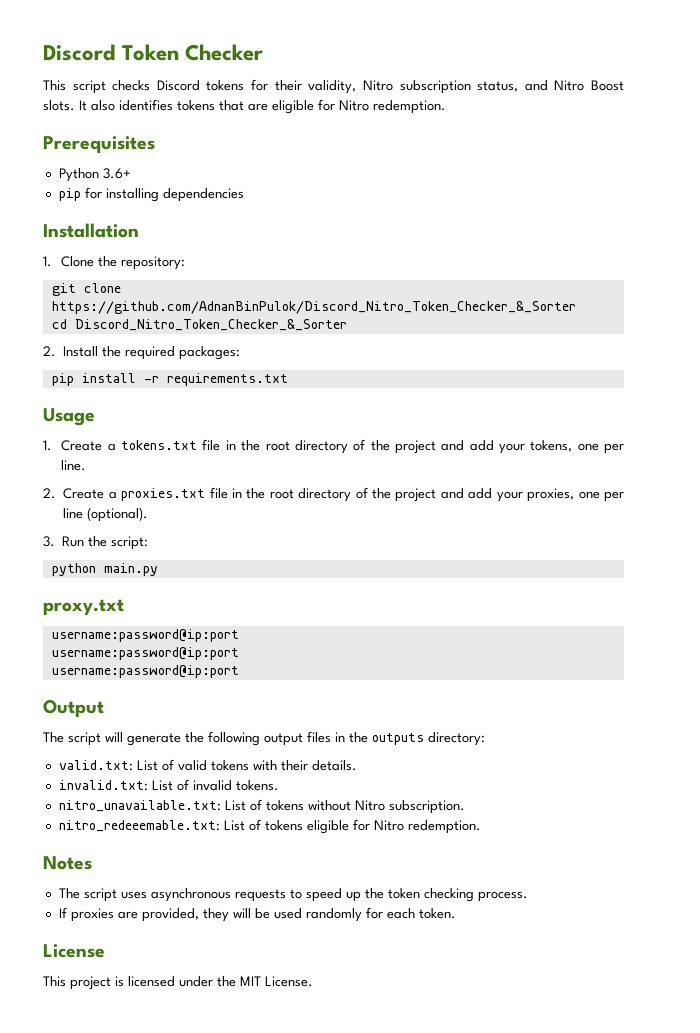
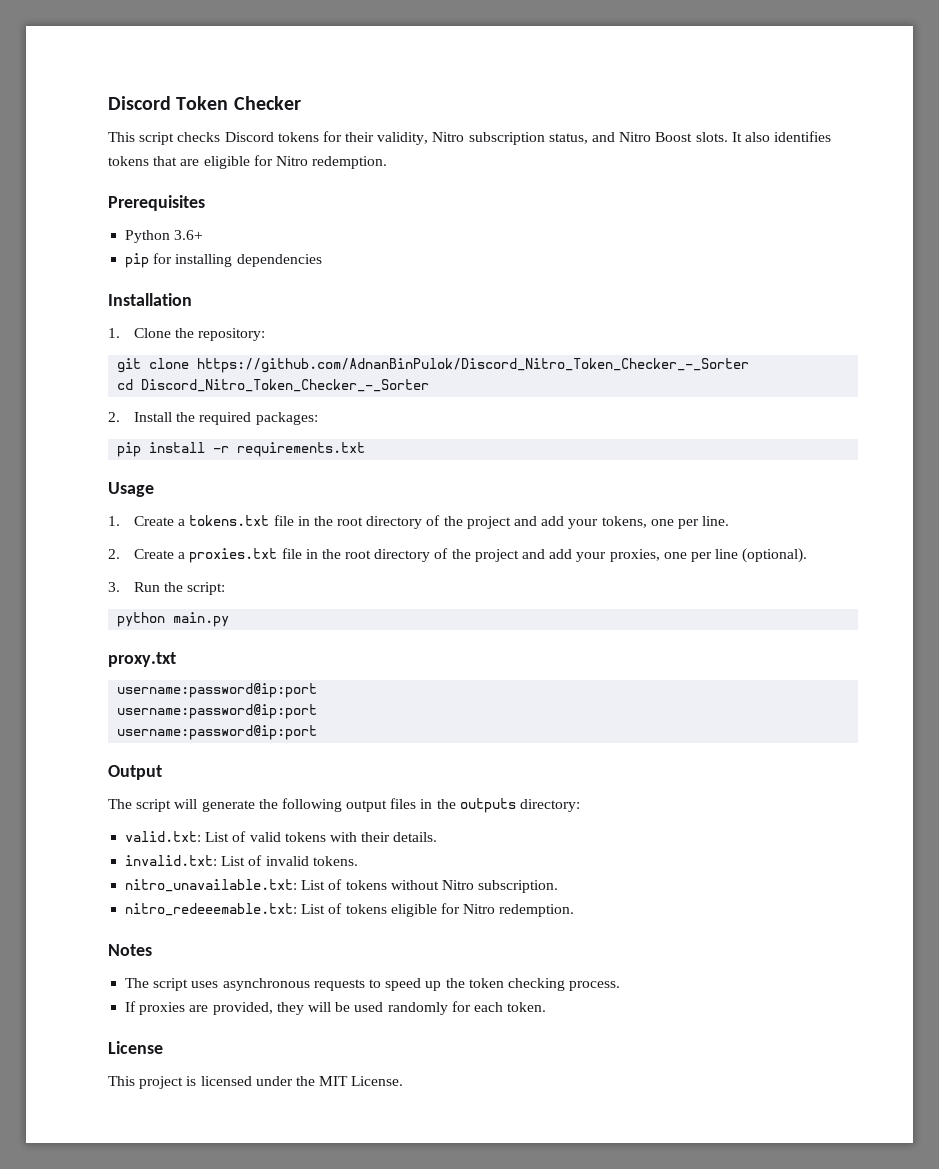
- git clone https://github.com/AdnanBinPulok/Discord_Nitro_Token_Checker_&_Sorter
+ git clone https://github.com/AdnanBinPulok/Discord_Nitro_Token_Checker_-_Sorter
- cd Discord_Nitro_Token_Checker_&_Sorter
+ cd Discord_Nitro_Token_Checker_-_Sorter

